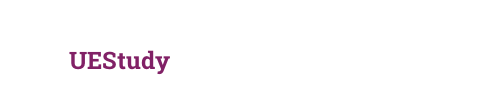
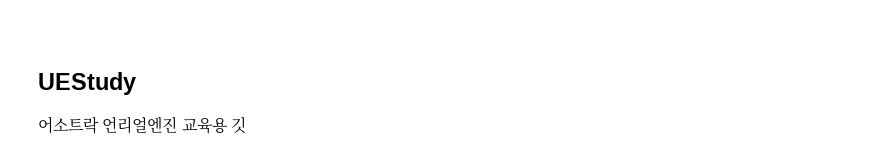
+ 어소트락 언리얼엔진 교육용 깃

